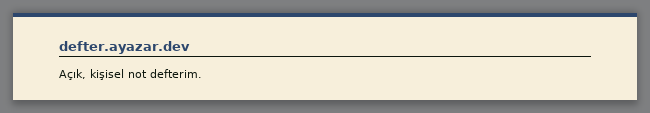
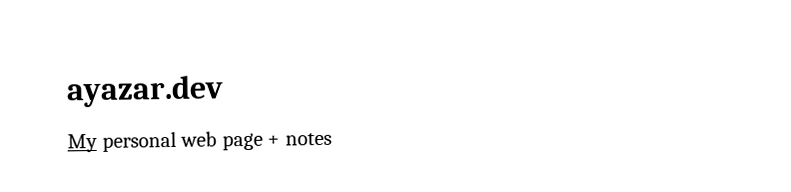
- defter.ayazar.dev
- Açık, kişisel not defterim.
+ ayazar.dev
+ My personal web page + notes

